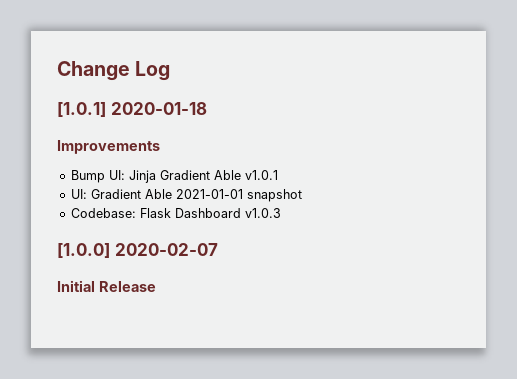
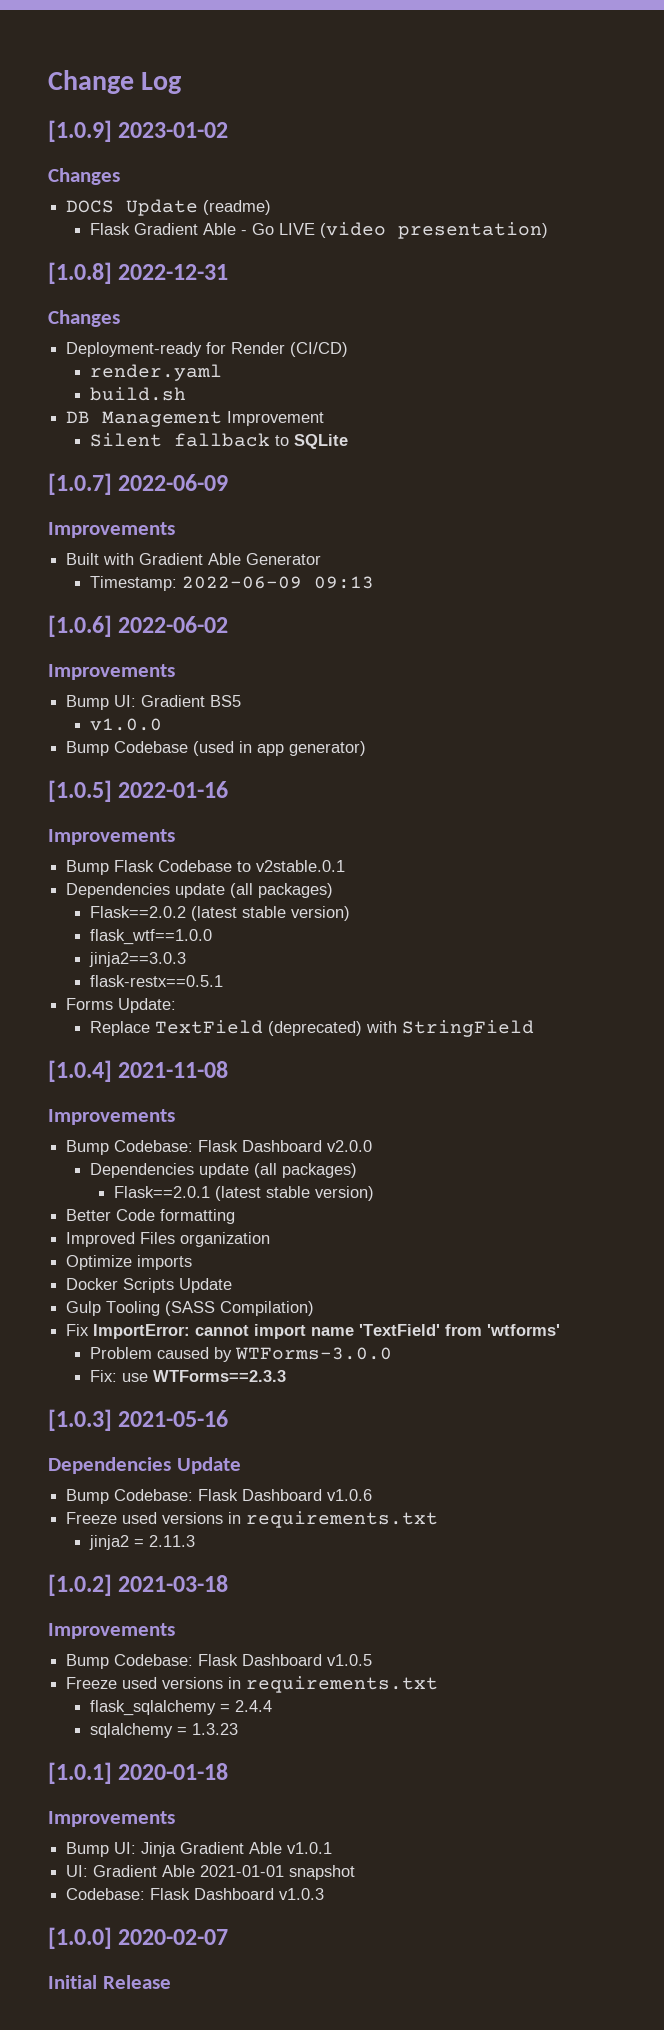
+ [1.0.9] 2023-01-02
+ Changes
+ DOCS Update (readme)
+ Flask Gradient Able - Go LIVE (video presentation)
+ [1.0.8] 2022-12-31
+ Changes
+ Deployment-ready for Render (CI/CD)
+ render.yaml
+ build.sh
+ DB Management Improvement
+ Silent fallback to SQLite
+ [1.0.7] 2022-06-09
+ Improvements
+ Built with Gradient Able Generator
+ Timestamp: 2022-06-09 09:13
+ [1.0.6] 2022-06-02
+ Improvements
+ Bump UI: Gradient BS5
+ v1.0.0
+ Bump Codebase (used in app generator)
+ [1.0.5] 2022-01-16
+ Improvements
+ Bump Flask Codebase to v2stable.0.1
+ Dependencies update (all packages)
+ Flask==2.0.2 (latest stable version)
+ flask_wtf==1.0.0
+ jinja2==3.0.3
+ flask-restx==0.5.1
+ Forms Update:
+ Replace TextField (deprecated) with StringField
+ [1.0.4] 2021-11-08
+ Improvements
+ Bump Codebase: Flask Dashboard v2.0.0
+ Dependencies update (all packages)
+ Flask==2.0.1 (latest stable version)
+ Better Code formatting
+ Improved Files organization
+ Optimize imports
+ Docker Scripts Update
+ Gulp Tooling (SASS Compilation)
+ Fix ImportError: cannot import name 'TextField' from 'wtforms'
+ Problem caused by WTForms-3.0.0
+ Fix: use WTForms==2.3.3
+ [1.0.3] 2021-05-16
+ Dependencies Update
+ Bump Codebase: Flask Dashboard v1.0.6
+ Freeze used versions in requirements.txt
+ jinja2 = 2.11.3
+ [1.0.2] 2021-03-18
+ Improvements
+ Bump Codebase: Flask Dashboard v1.0.5
+ Freeze used versions in requirements.txt
+ flask_sqlalchemy = 2.4.4
+ sqlalchemy = 1.3.23

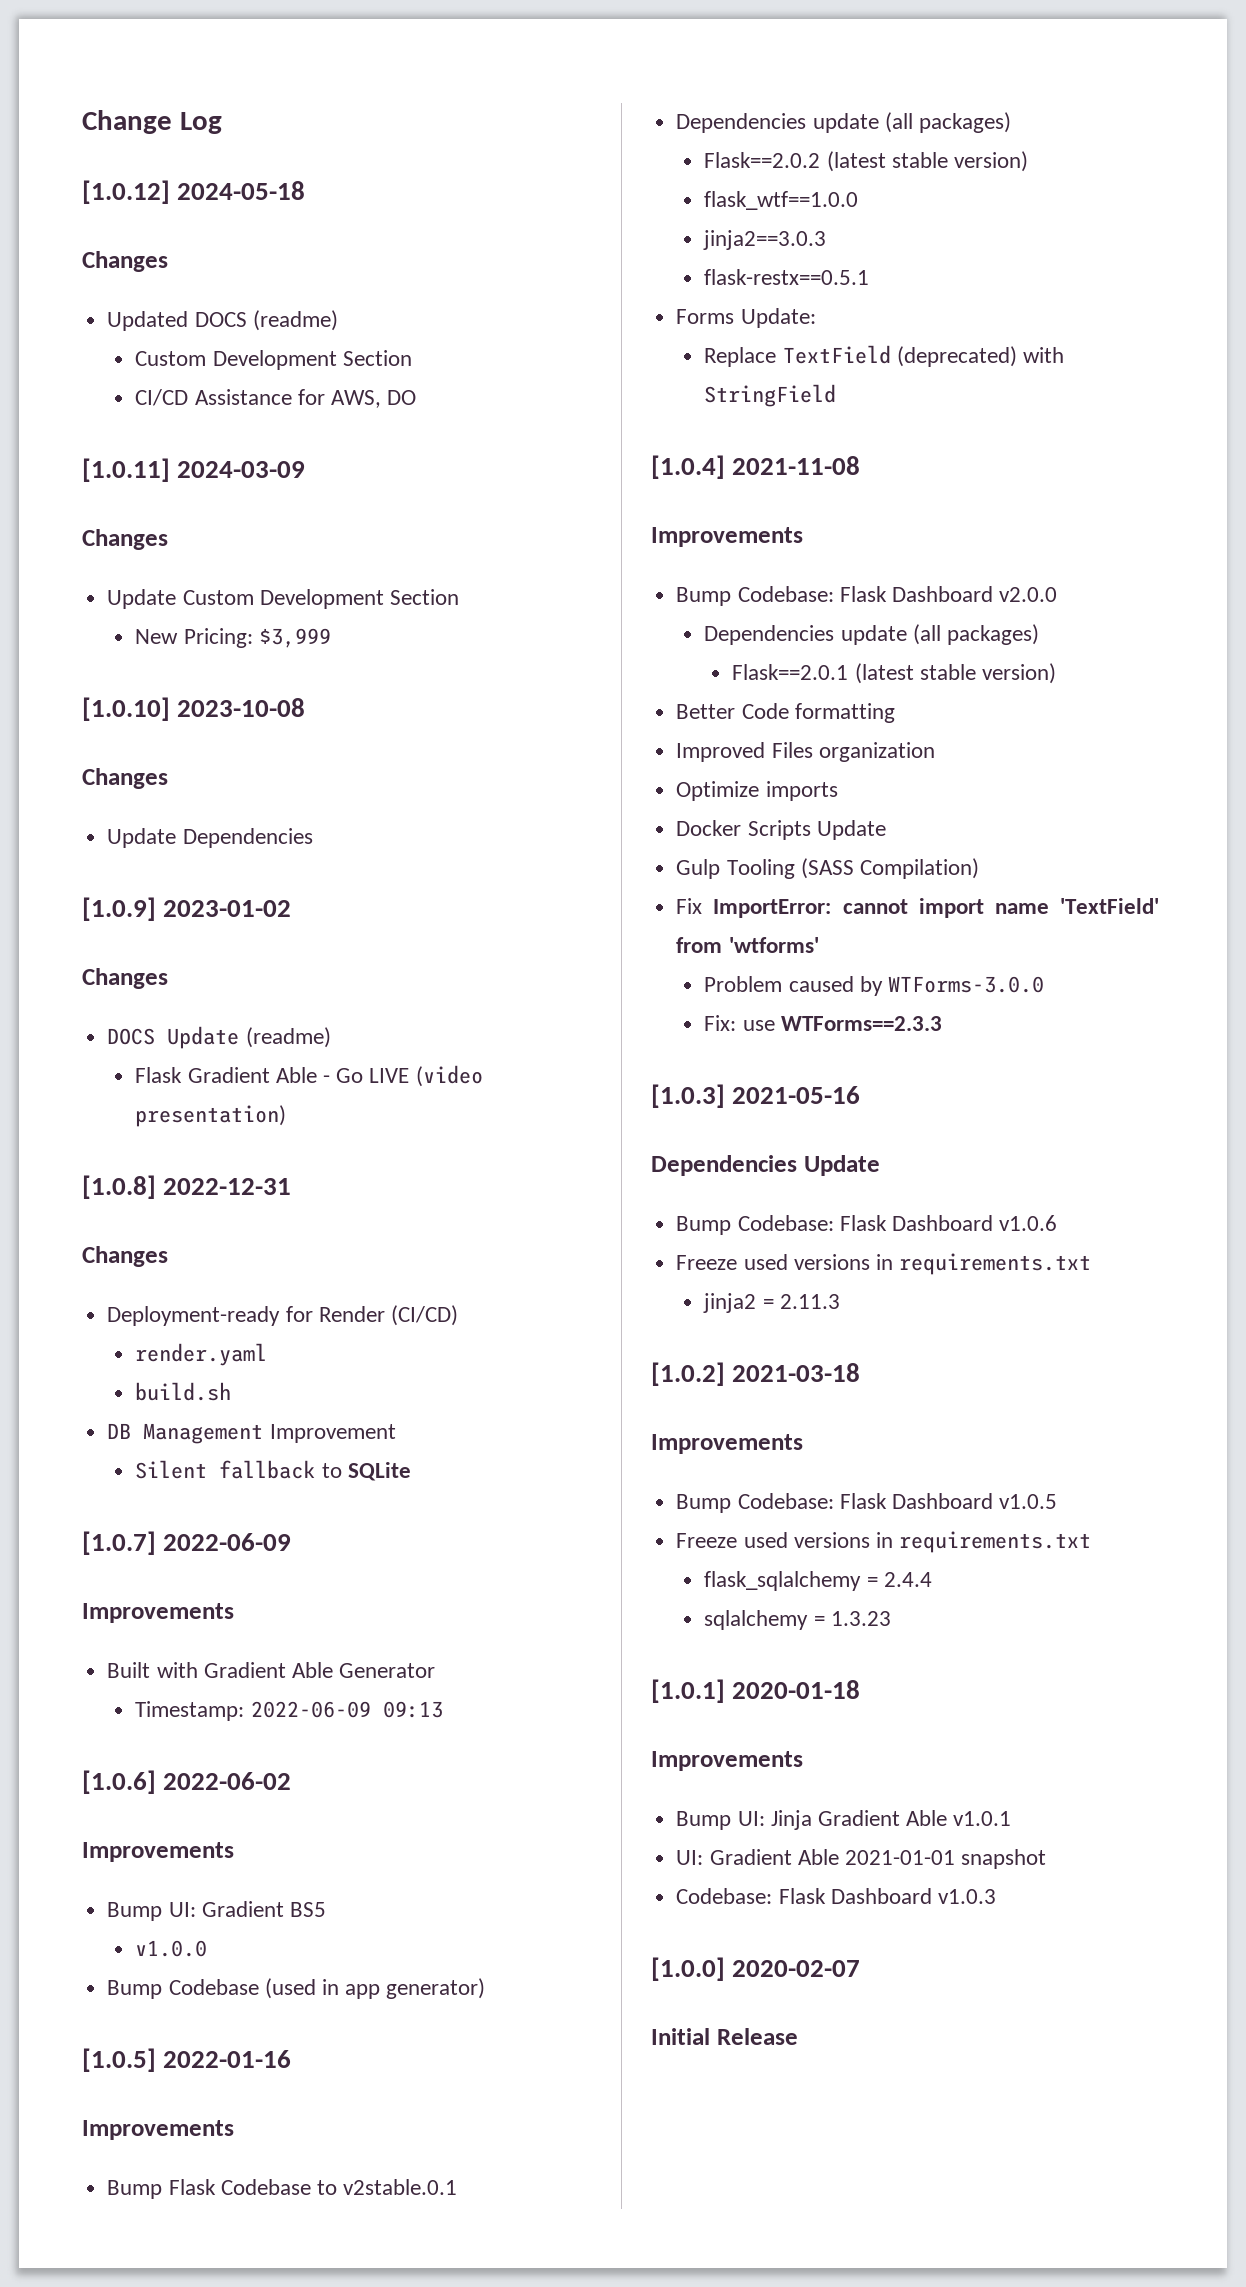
+ [1.0.12] 2024-05-18
+ Changes
+ Updated DOCS (readme)
+ Custom Development Section
+ CI/CD Assistance for AWS, DO
+ [1.0.11] 2024-03-09
+ Changes
+ Update Custom Development Section
+ New Pricing: $3,999
+ [1.0.10] 2023-10-08
+ Changes
+ Update Dependencies

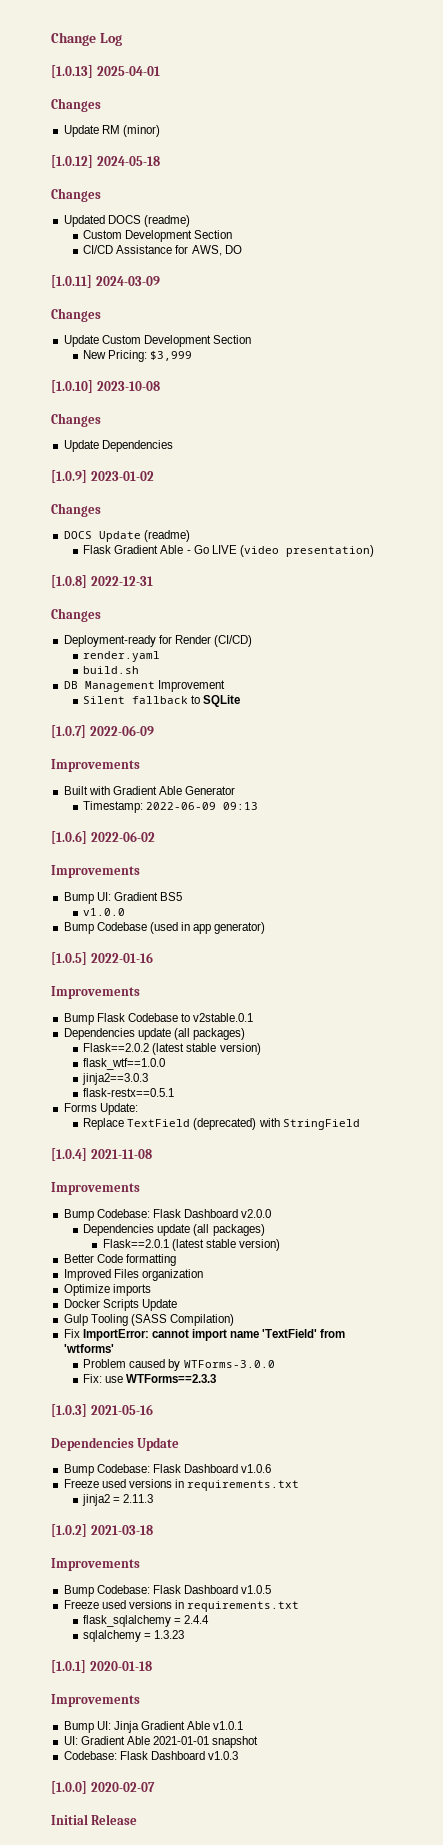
+ [1.0.13] 2025-04-01
+ Changes
+ Update RM (minor)

